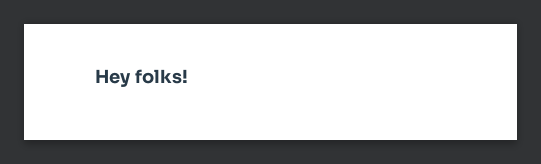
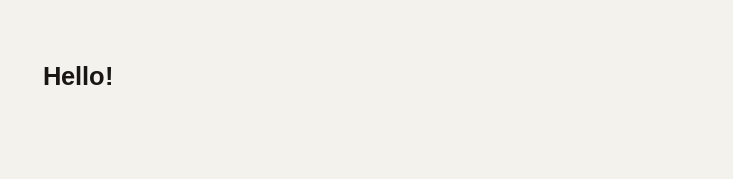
- Hey folks!
+ Hello!

